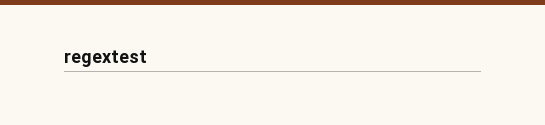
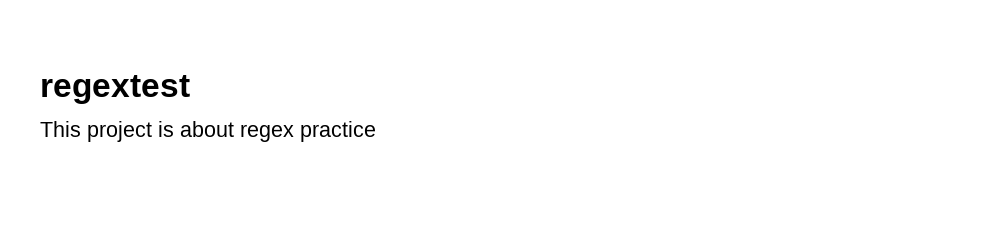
+ This project is about regex practice

